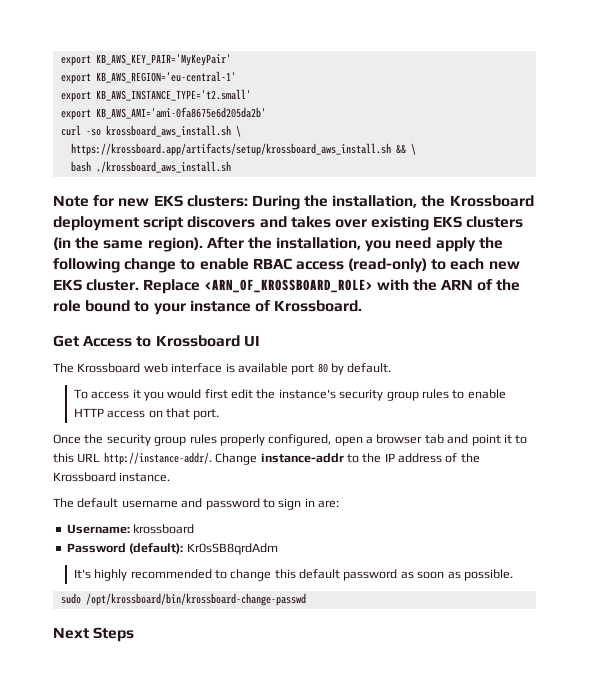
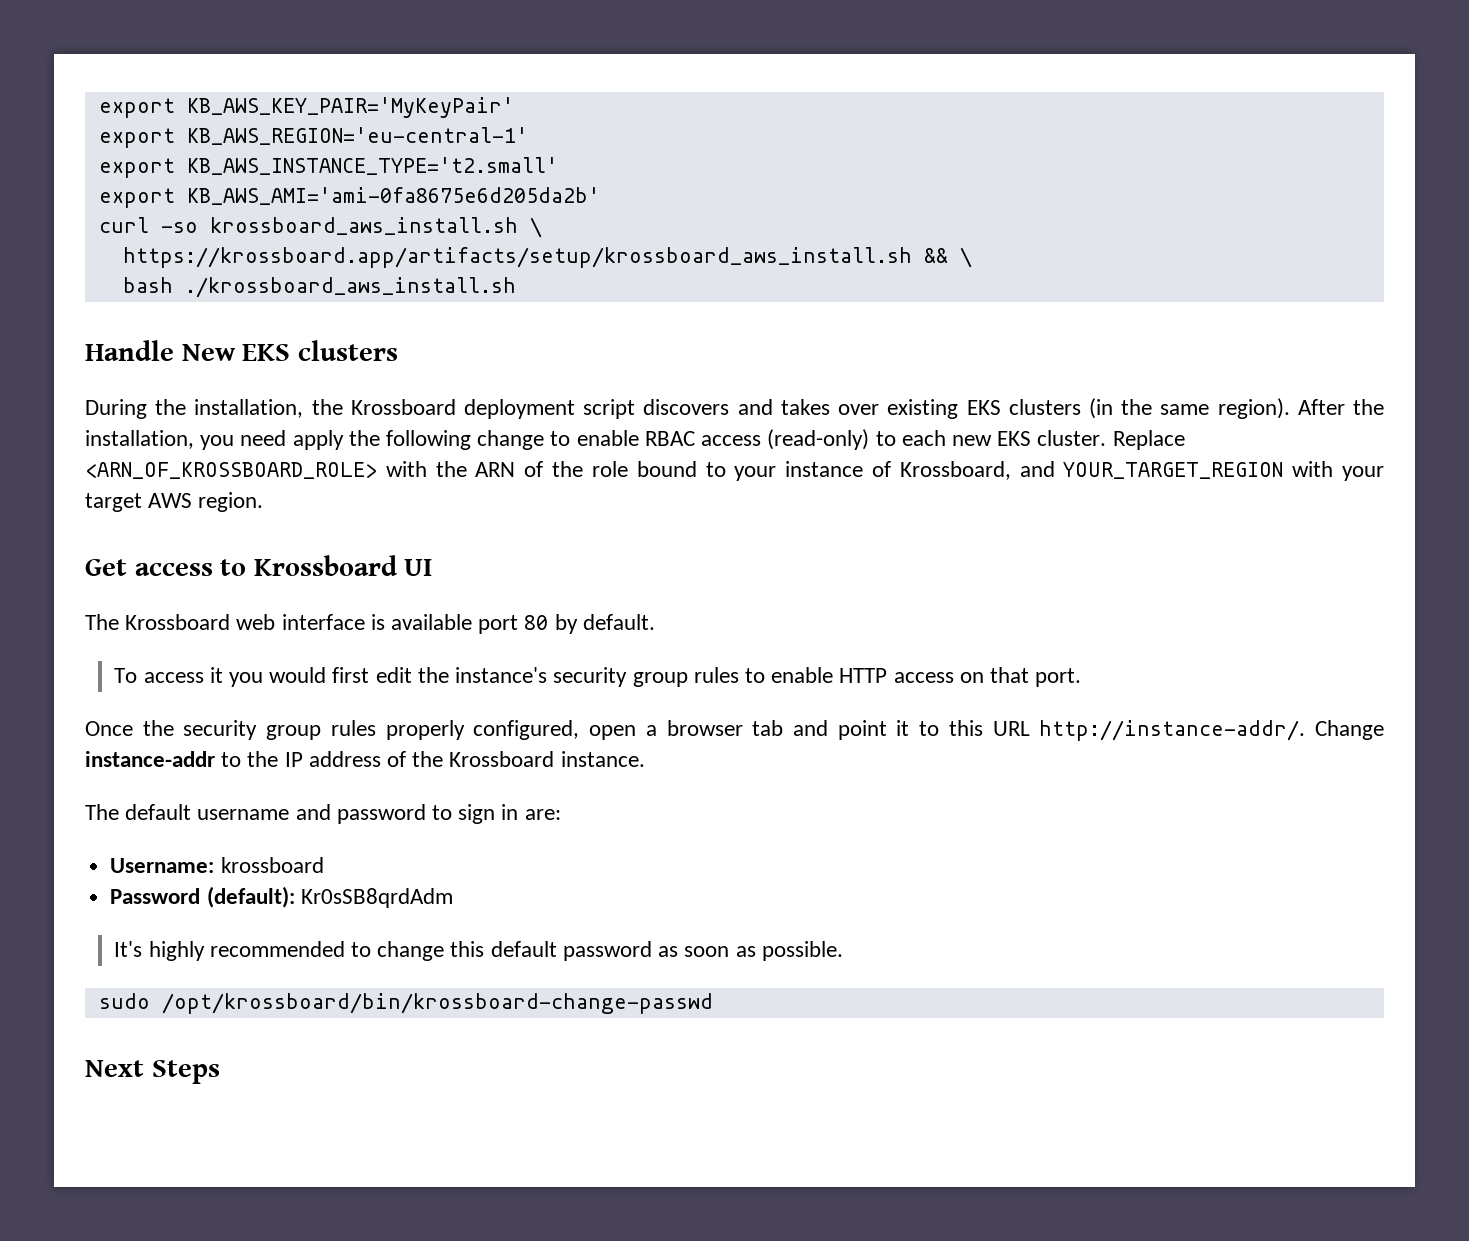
- Note for new EKS clusters: During the installation, the Krossboard deployment script discovers and takes over existing EKS clusters (in the same region).
+ Handle New EKS clusters
+ During the installation, the Krossboard deployment script discovers and takes over existing EKS clusters (in the same region).
- Replace <ARN_OF_KROSSBOARD_ROLE> with the ARN of the role bound to your instance of Krossboard.
+ Replace <ARN_OF_KROSSBOARD_ROLE> with the ARN of the role bound to your instance of Krossboard, and YOUR_TARGET_REGION with your target AWS region.
- Get Access to Krossboard UI
+ Get access to Krossboard UI

